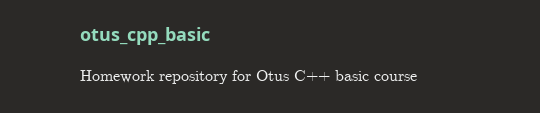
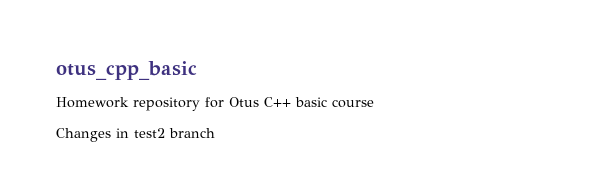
+ Changes in test2 branch

